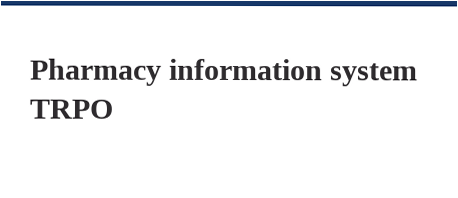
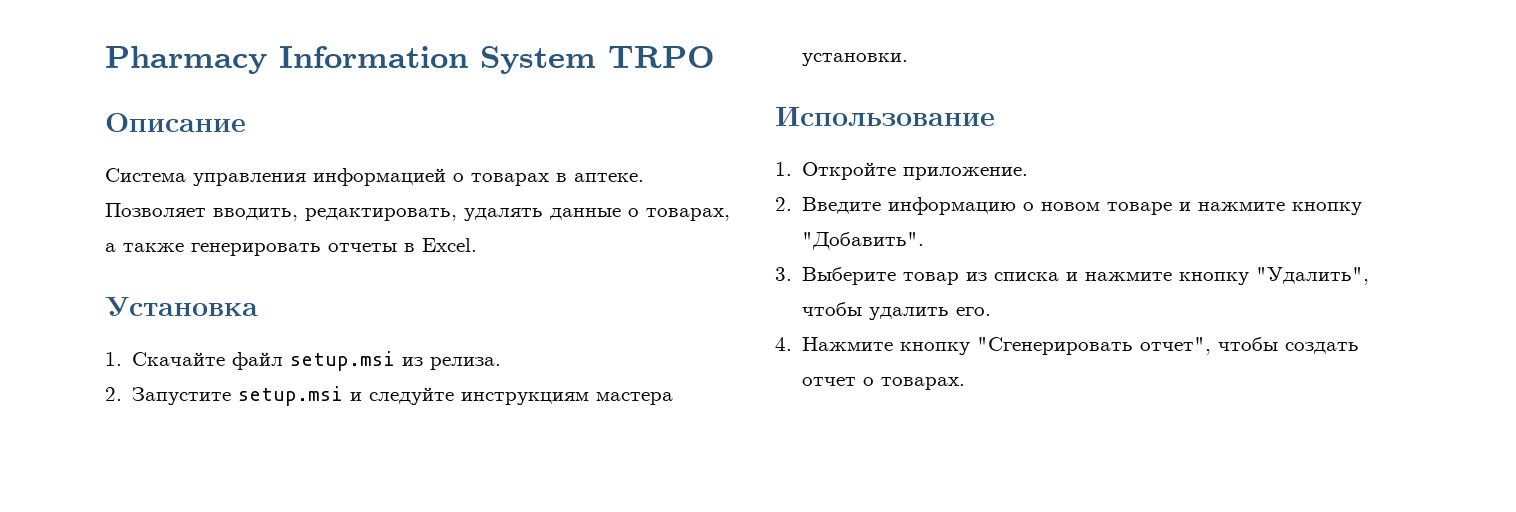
- Pharmacy information system TRPO
+ Pharmacy Information System TRPO
+ Описание
+ Система управления информацией о товарах в аптеке. Позволяет вводить, редактировать, удалять данные о товарах, а также генерировать отчеты в Excel.
+ Установка
+ 1. Скачайте файл setup.msi из релиза.
+ 2. Запустите setup.msi и следуйте инструкциям мастера установки.
+ Использование
+ 1. Откройте приложение.
+ 2. Введите информацию о новом товаре и нажмите кнопку "Добавить".
+ 3. Выберите товар из списка и нажмите кнопку "Удалить", чтобы удалить его.
+ 4. Нажмите кнопку "Сгенерировать отчет", чтобы создать отчет о товарах.

